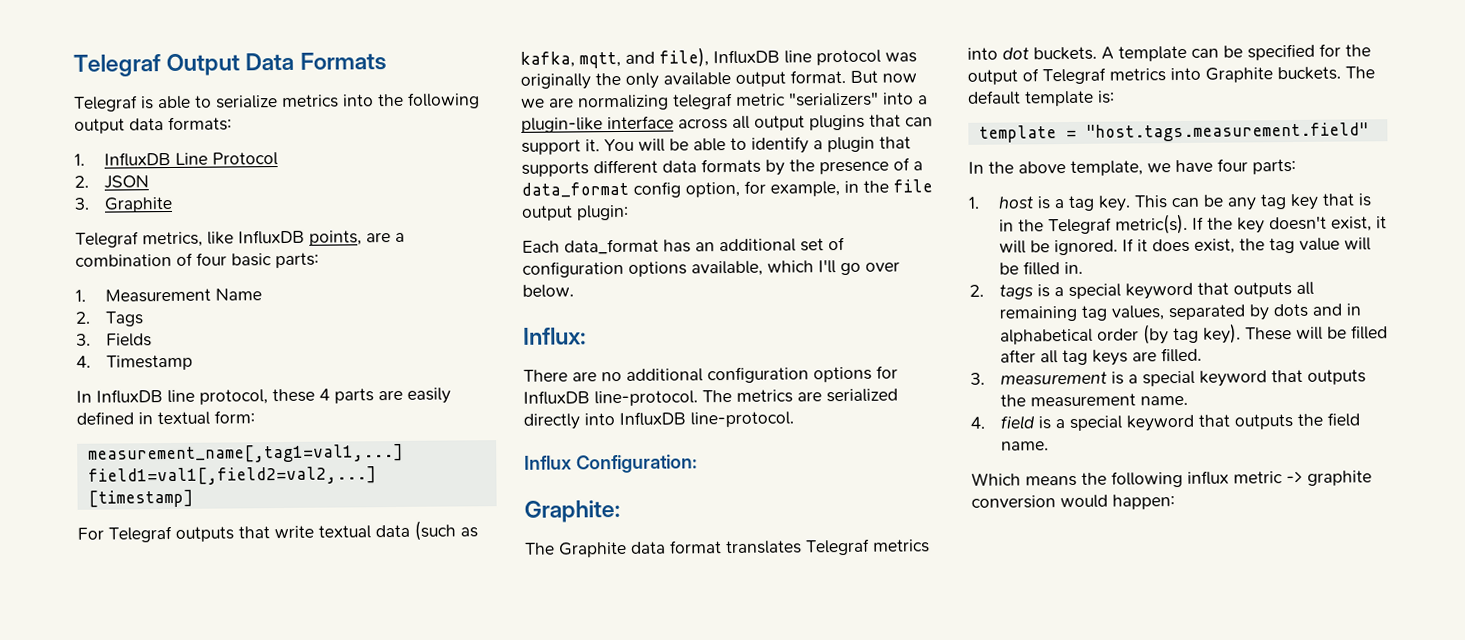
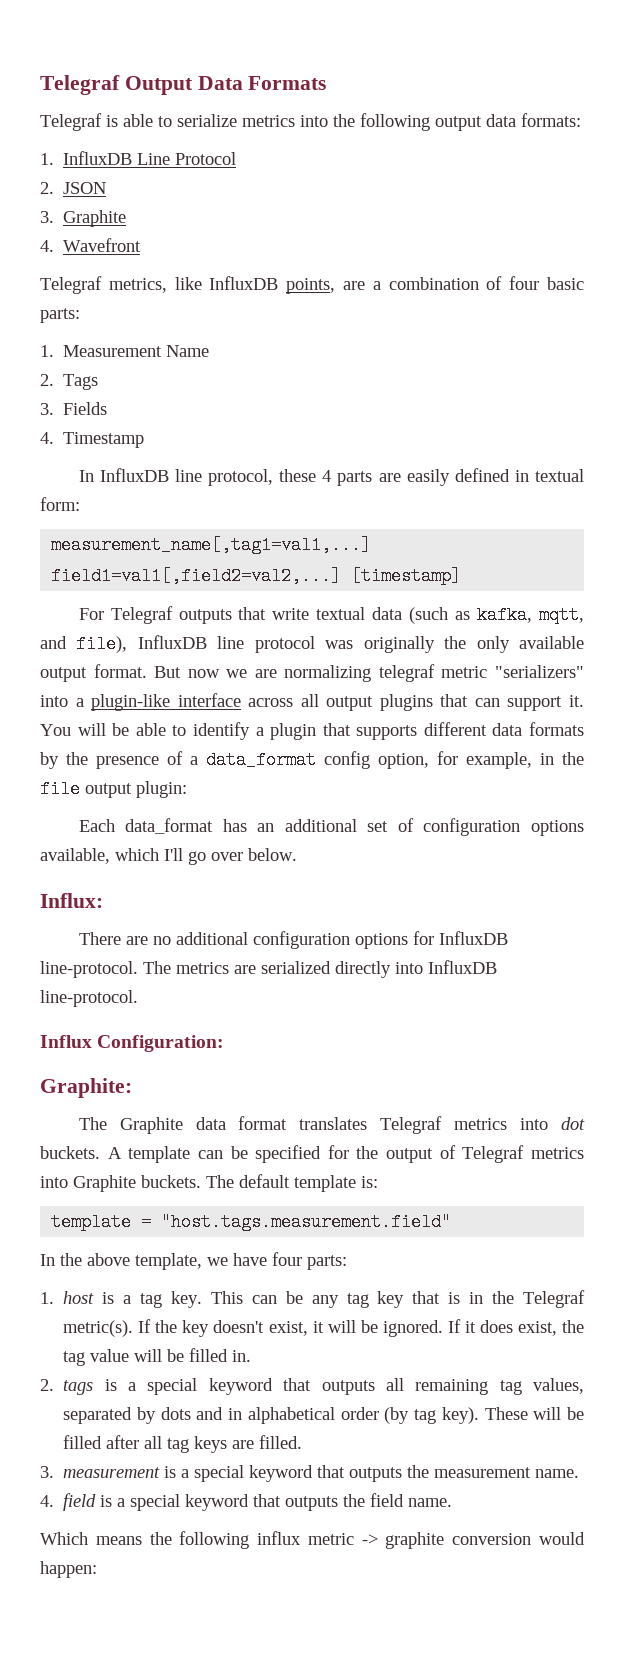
+ 4. Wavefront

